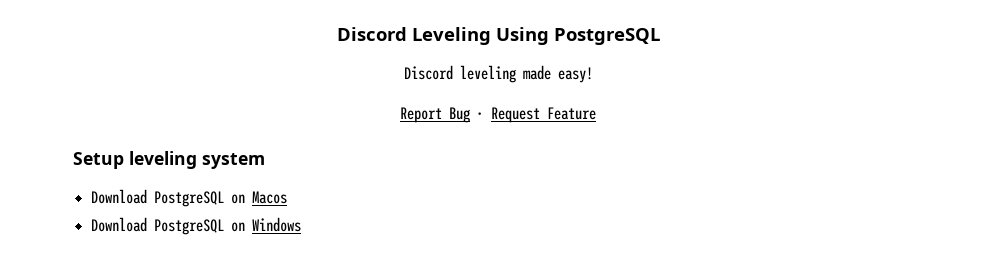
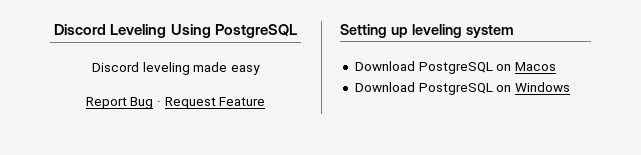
- Discord leveling made easy!
+ Discord leveling made easy
- Setup leveling system
+ Setting up leveling system

